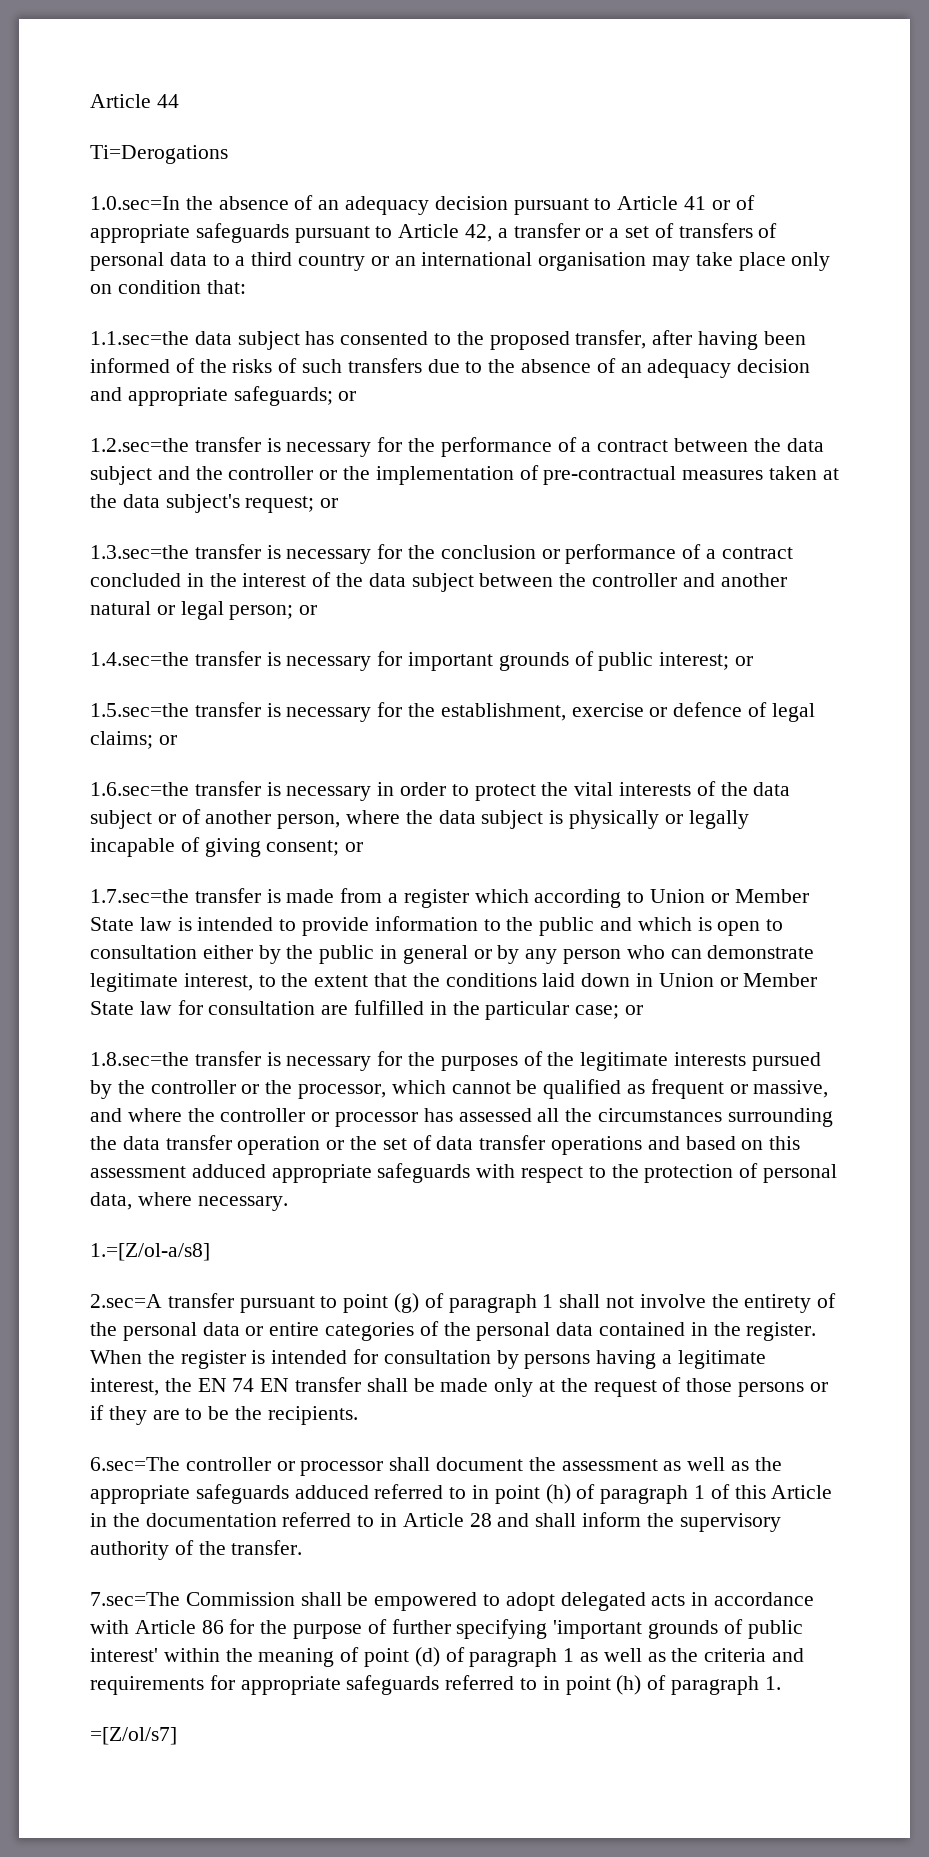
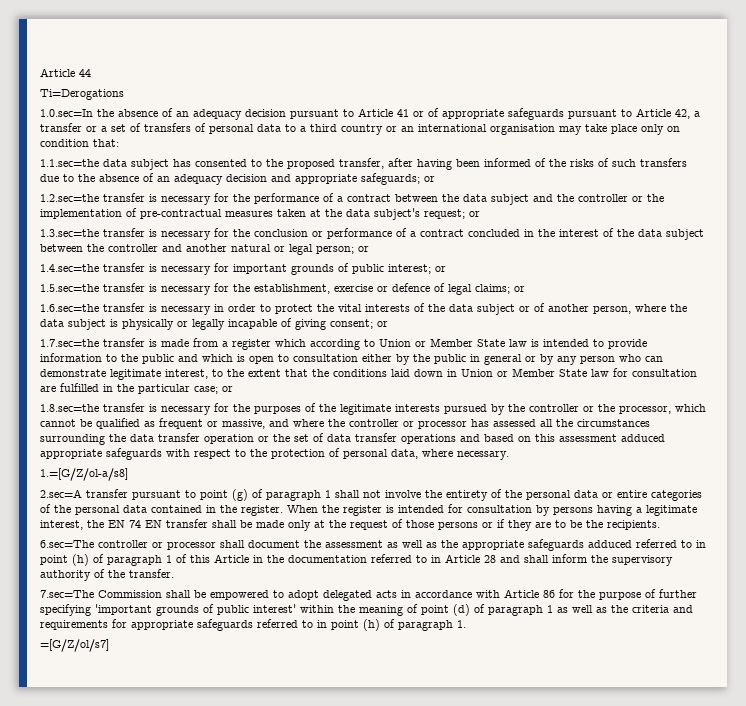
- 1.=[Z/ol-a/s8]
+ 1.=[G/Z/ol-a/s8]
- =[Z/ol/s7]
+ =[G/Z/ol/s7]

